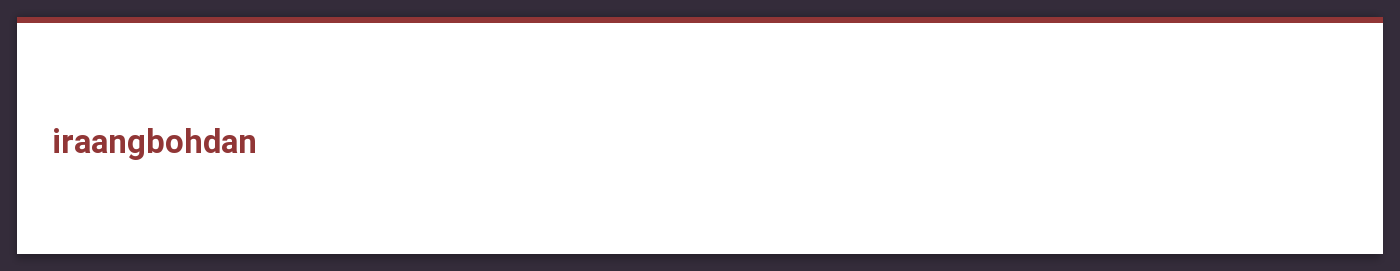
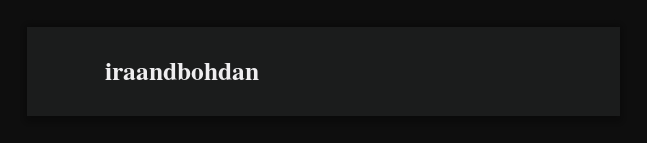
- iraangbohdan
+ iraandbohdan

